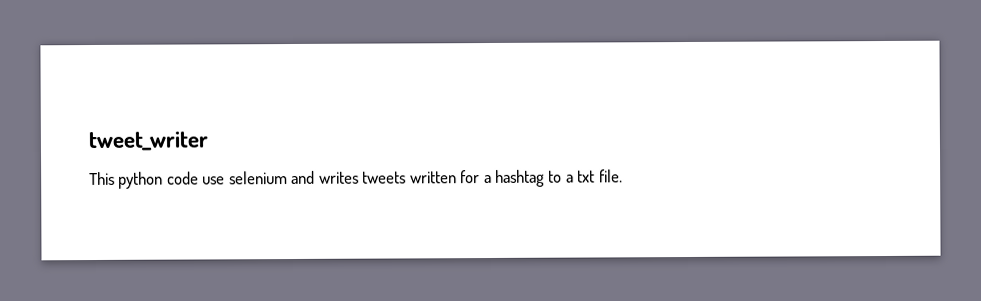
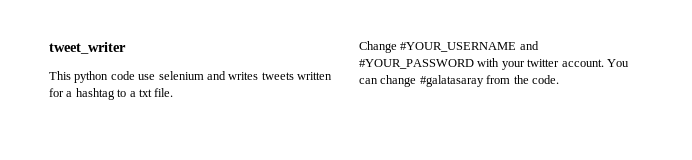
+ Change #YOUR_USERNAME and #YOUR_PASSWORD with your twitter account. You can change #galatasaray from the code.

